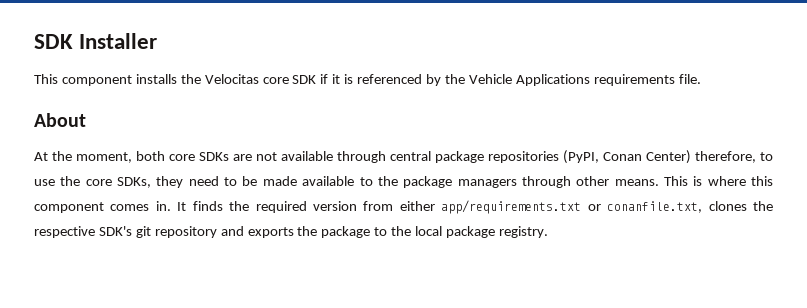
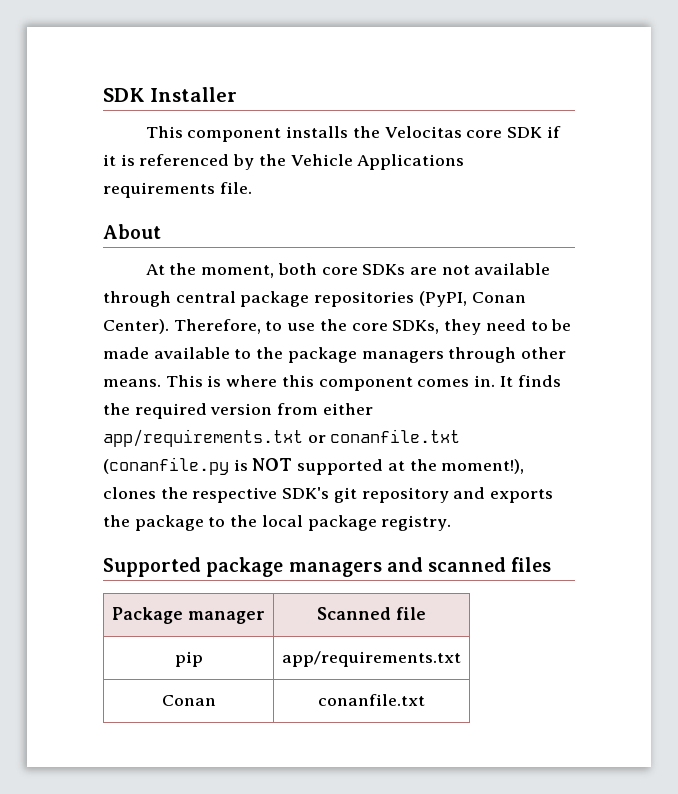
- At the moment, both core SDKs are not available through central package repositories (PyPI, Conan Center) therefore, to use the core SDKs, they need to be made available to the package managers through other means.
+ At the moment, both core SDKs are not available through central package repositories (PyPI, Conan Center). Therefore, to use the core SDKs, they need to be made available to the package managers through other means.
- It finds the required version from either app/requirements.txt or conanfile.txt, clones the respective SDK's git repository and exports the package to the local package registry.
+ It finds the required version from either app/requirements.txt or conanfile.txt (conanfile.py is NOT supported at the moment!), clones the respective SDK's git repository and exports the package to the local package registry.
+ Supported package managers and scanned files
+ Package manager | Scanned file
+ pip | app/requirements.txt
+ Conan | conanfile.txt

